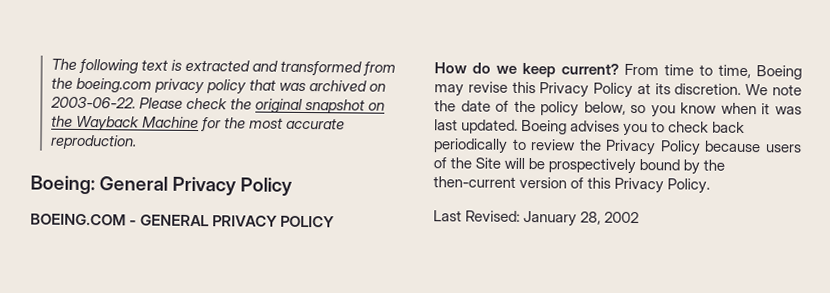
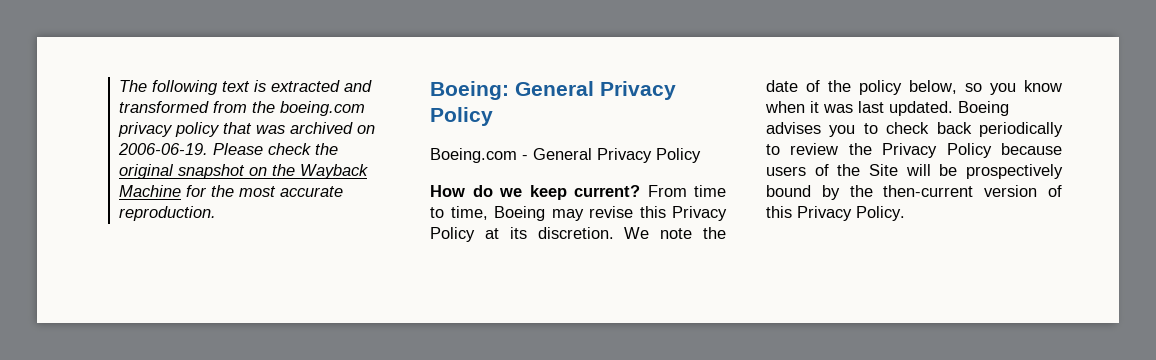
- The following text is extracted and transformed from the boeing.com privacy policy that was archived on 2003-06-22.
+ The following text is extracted and transformed from the boeing.com privacy policy that was archived on 2006-06-19.
- BOEING.COM - GENERAL PRIVACY POLICY
+ Boeing.com - General Privacy Policy
- Last Revised: January 28, 2002

